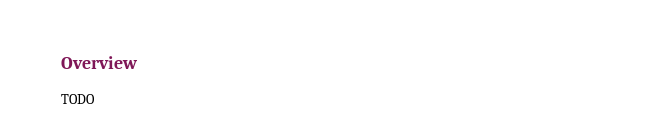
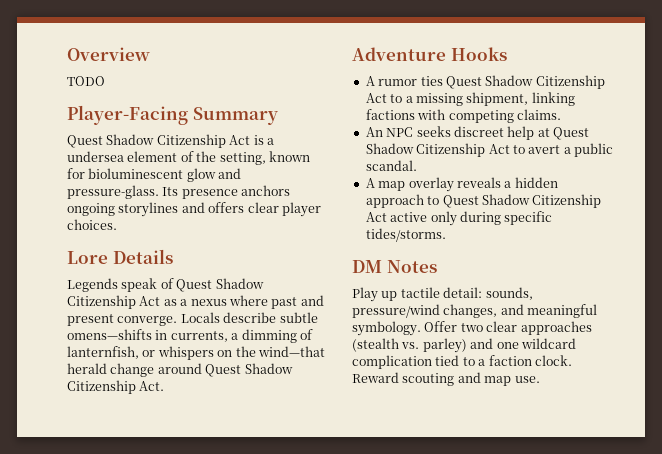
+ Player-Facing Summary
+ Quest Shadow Citizenship Act is a undersea element of the setting, known for bioluminescent glow and pressure-glass. Its presence anchors ongoing storylines and offers clear player choices.
+ Lore Details
+ Legends speak of Quest Shadow Citizenship Act as a nexus where past and present converge. Locals describe subtle omens—shifts in currents, a dimming of lanternfish, or whispers on the wind—that herald change around Quest Shadow Citizenship Act.
+ Adventure Hooks
+ A rumor ties Quest Shadow Citizenship Act to a missing shipment, linking factions with competing claims.
+ An NPC seeks discreet help at Quest Shadow Citizenship Act to avert a public scandal.
+ A map overlay reveals a hidden approach to Quest Shadow Citizenship Act active only during specific tides/storms.
+ DM Notes
+ Play up tactile detail: sounds, pressure/wind changes, and meaningful symbology. Offer two clear approaches (stealth vs. parley) and one wildcard complication tied to a faction clock. Reward scouting and map use.

